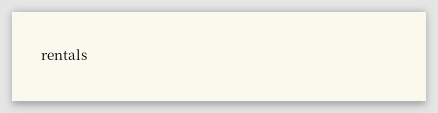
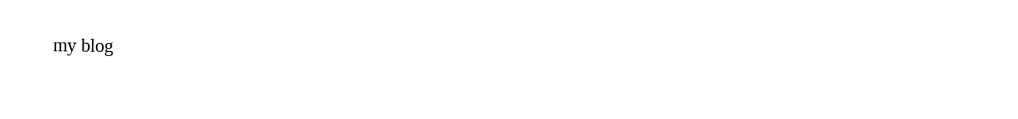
- rentals
+ my blog

